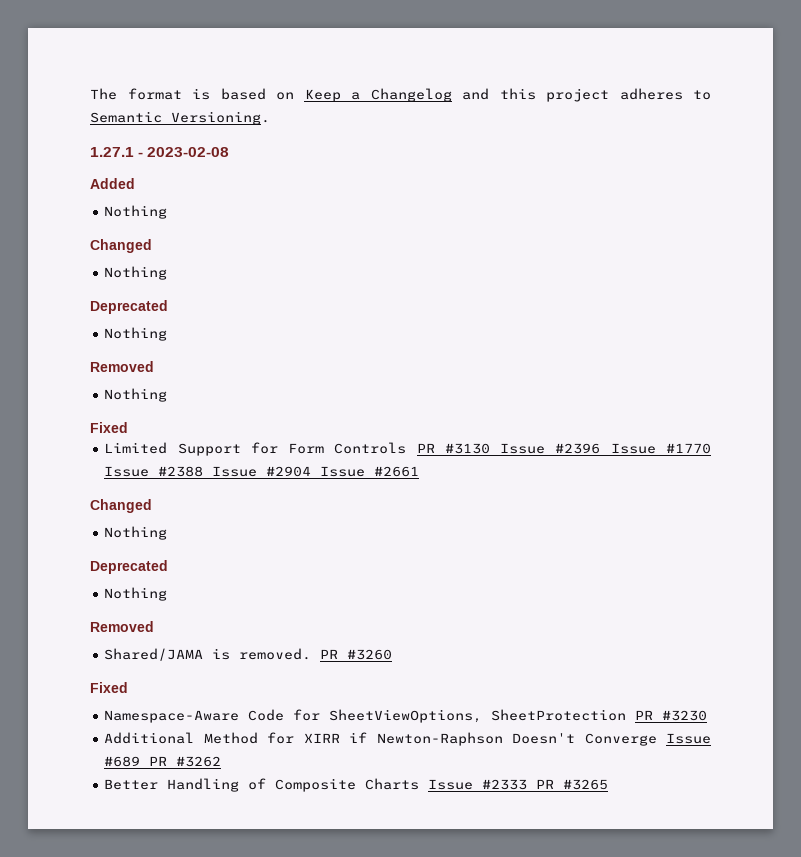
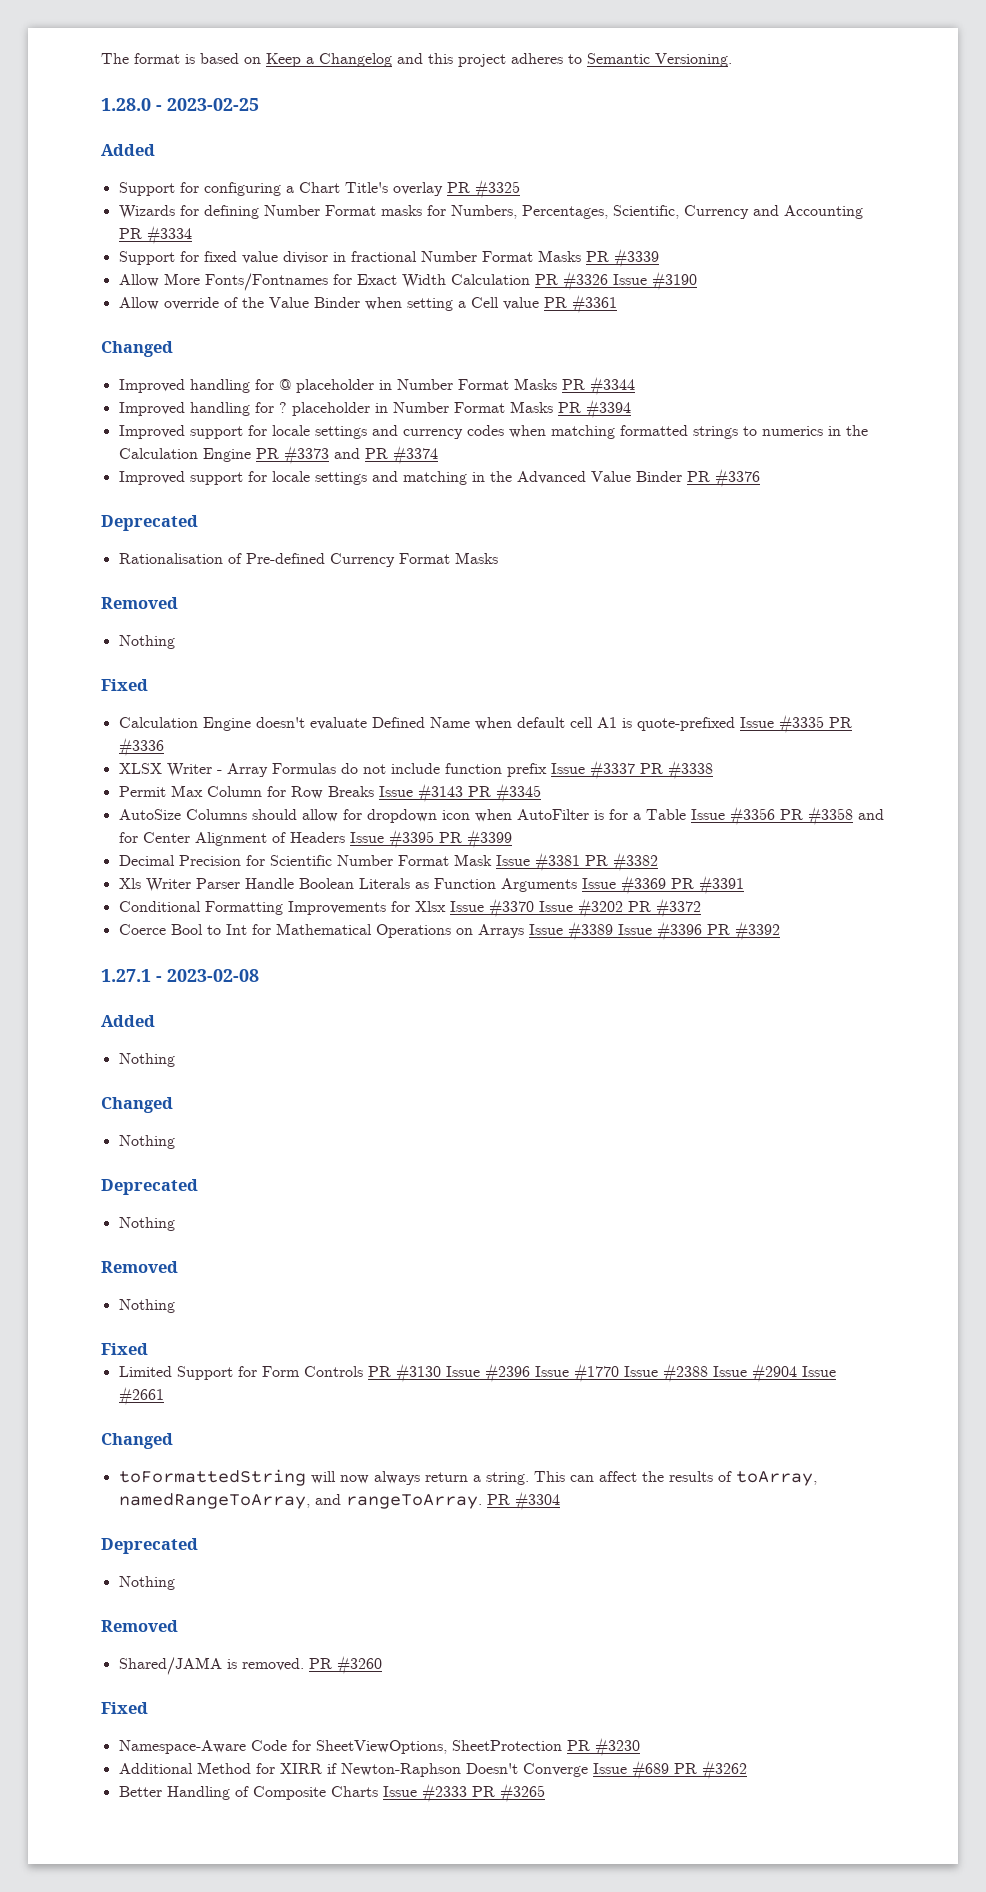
+ 1.28.0 - 2023-02-25
+ Added
+ Support for configuring a Chart Title's overlay PR #3325
+ Wizards for defining Number Format masks for Numbers, Percentages, Scientific, Currency and Accounting PR #3334
+ Support for fixed value divisor in fractional Number Format Masks PR #3339
+ Allow More Fonts/Fontnames for Exact Width Calculation PR #3326 Issue #3190
+ Allow override of the Value Binder when setting a Cell value PR #3361
+ Changed
+ Improved handling for @ placeholder in Number Format Masks PR #3344
+ Improved handling for ? placeholder in Number Format Masks PR #3394
+ Improved support for locale settings and currency codes when matching formatted strings to numerics in the Calculation Engine PR #3373 and PR #3374
+ Improved support for locale settings and matching in the Advanced Value Binder PR #3376
+ Deprecated
+ Rationalisation of Pre-defined Currency Format Masks
+ Removed
+ Nothing
+ Fixed
+ Calculation Engine doesn't evaluate Defined Name when default cell A1 is quote-prefixed Issue #3335 PR #3336
+ XLSX Writer - Array Formulas do not include function prefix Issue #3337 PR #3338
+ Permit Max Column for Row Breaks Issue #3143 PR #3345
+ AutoSize Columns should allow for dropdown icon when AutoFilter is for a Table Issue #3356 PR #3358 and for Center Alignment of Headers Issue #3395 PR #3399
+ Decimal Precision for Scientific Number Format Mask Issue #3381 PR #3382
+ Xls Writer Parser Handle Boolean Literals as Function Arguments Issue #3369 PR #3391
+ Conditional Formatting Improvements for Xlsx Issue #3370 Issue #3202 PR #3372
+ Coerce Bool to Int for Mathematical Operations on Arrays Issue #3389 Issue #3396 PR #3392
  Limited Support for Form Controls PR #3130 Issue #2396 Issue #1770 Issue #2388 Issue #2904 Issue #2661
  Changed
- Nothing
+ toFormattedString will now always return a string. This can affect the results of toArray, namedRangeToArray, and rangeToArray. PR #3304

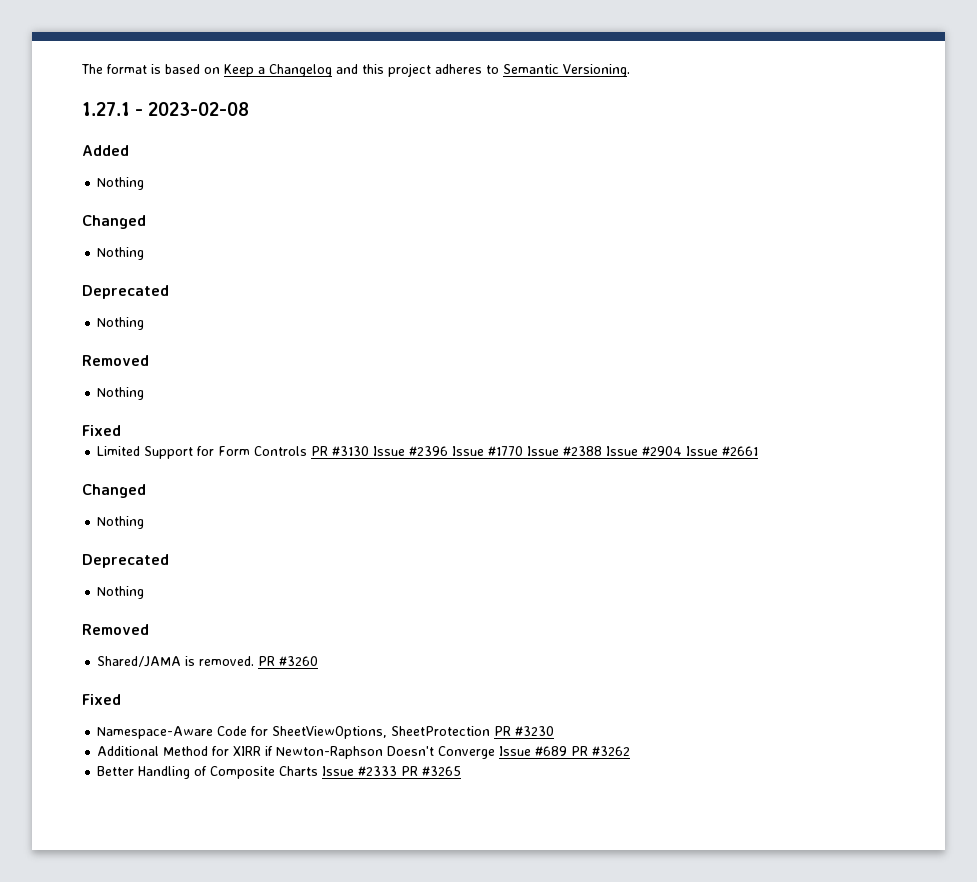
- 1.28.0 - 2023-02-25
- Added
- Support for configuring a Chart Title's overlay PR #3325
- Wizards for defining Number Format masks for Numbers, Percentages, Scientific, Currency and Accounting PR #3334
- Support for fixed value divisor in fractional Number Format Masks PR #3339
- Allow More Fonts/Fontnames for Exact Width Calculation PR #3326 Issue #3190
- Allow override of the Value Binder when setting a Cell value PR #3361
- Changed
- Improved handling for @ placeholder in Number Format Masks PR #3344
- Improved handling for ? placeholder in Number Format Masks PR #3394
- Improved support for locale settings and currency codes when matching formatted strings to numerics in the Calculation Engine PR #3373 and PR #3374
- Improved support for locale settings and matching in the Advanced Value Binder PR #3376
- Deprecated
- Rationalisation of Pre-defined Currency Format Masks
- Removed
- Nothing
- Fixed
- Calculation Engine doesn't evaluate Defined Name when default cell A1 is quote-prefixed Issue #3335 PR #3336
- XLSX Writer - Array Formulas do not include function prefix Issue #3337 PR #3338
- Permit Max Column for Row Breaks Issue #3143 PR #3345
- AutoSize Columns should allow for dropdown icon when AutoFilter is for a Table Issue #3356 PR #3358 and for Center Alignment of Headers Issue #3395 PR #3399
- Decimal Precision for Scientific Number Format Mask Issue #3381 PR #3382
- Xls Writer Parser Handle Boolean Literals as Function Arguments Issue #3369 PR #3391
- Conditional Formatting Improvements for Xlsx Issue #3370 Issue #3202 PR #3372
- Coerce Bool to Int for Mathematical Operations on Arrays Issue #3389 Issue #3396 PR #3392
  Limited Support for Form Controls PR #3130 Issue #2396 Issue #1770 Issue #2388 Issue #2904 Issue #2661
  Changed
- toFormattedString will now always return a string. This can affect the results of toArray, namedRangeToArray, and rangeToArray. PR #3304
+ Nothing

